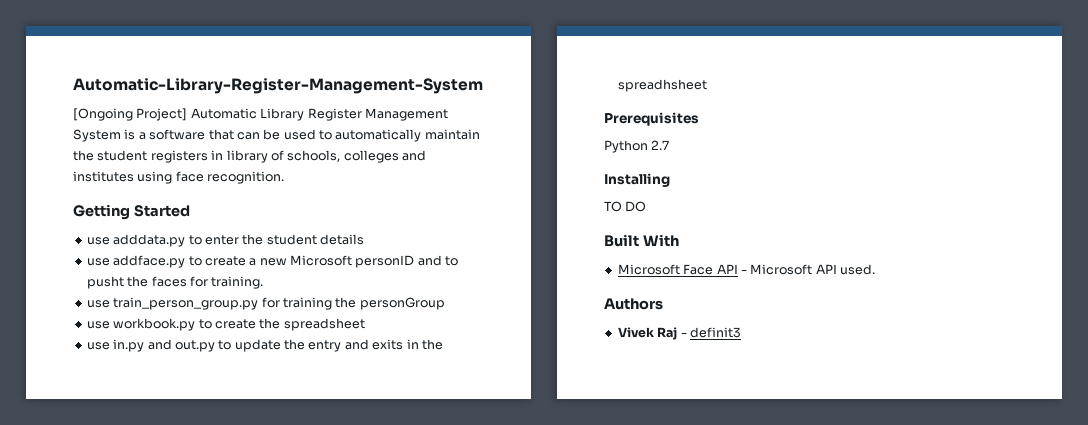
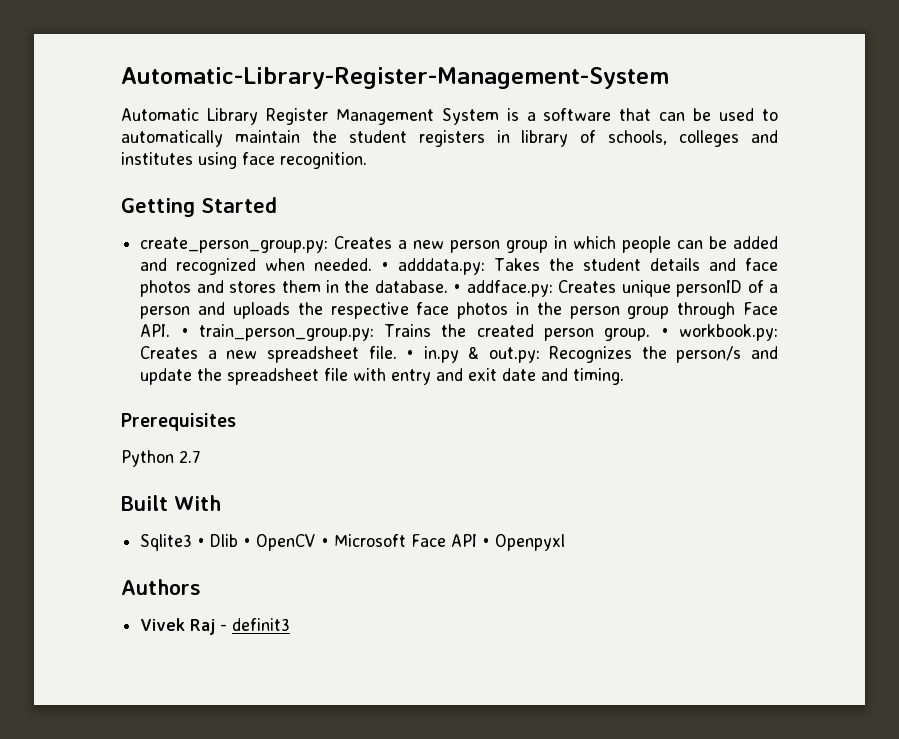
- [Ongoing Project] Automatic Library Register Management System is a software that can be used to automatically maintain the student registers in library of schools, colleges and institutes using face recognition.
+ Automatic Library Register Management System is a software that can be used to automatically maintain the student registers in library of schools, colleges and institutes using face recognition.
- use adddata.py to enter the student details
- use addface.py to create a new Microsoft personID and to pusht the faces for training.
- use train_person_group.py for training the personGroup
- use workbook.py to create the spreadsheet
- use in.py and out.py to update the entry and exits in the spreadhsheet
+ create_person_group.py: Creates a new person group in which people can be added and recognized when needed. • adddata.py: Takes the student details and face photos and stores them in the database. • addface.py: Creates unique personID of a person and uploads the respective face photos in the person group through Face API. • train_person_group.py: Trains the created person group. • workbook.py: Creates a new spreadsheet file. • in.py & out.py: Recognizes the person/s and update the spreadsheet file with entry and exit date and timing.
- Installing
- TO DO
- Microsoft Face API - Microsoft API used.
+ Sqlite3 • Dlib • OpenCV • Microsoft Face API • Openpyxl

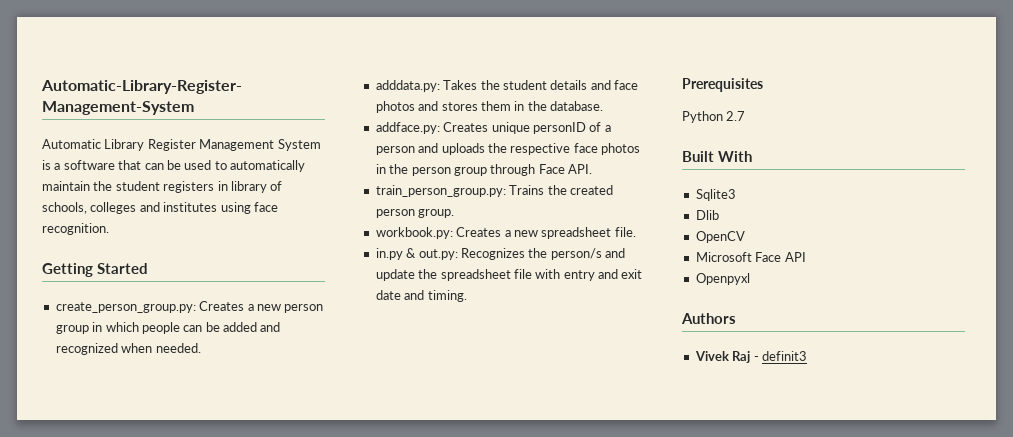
- Creates a new person group in which people can be added and recognized when needed. • adddata.py:
+ Creates a new person group in which people can be added and recognized when needed.
+ adddata.py:
- Takes the student details and face photos and stores them in the database. • addface.py:
+ Takes the student details and face photos and stores them in the database.
+ addface.py:
- Creates unique personID of a person and uploads the respective face photos in the person group through Face API. • train_person_group.py:
+ Creates unique personID of a person and uploads the respective face photos in the person group through Face API.
+ train_person_group.py:
- Trains the created person group. • workbook.py:
+ Trains the created person group.
+ workbook.py:
- Creates a new spreadsheet file. • in.py & out.py:
+ Creates a new spreadsheet file.
+ in.py & out.py:
- Sqlite3 • Dlib • OpenCV • Microsoft Face API • Openpyxl
+ Sqlite3
+ Dlib
+ OpenCV
+ Microsoft Face API
+ Openpyxl

